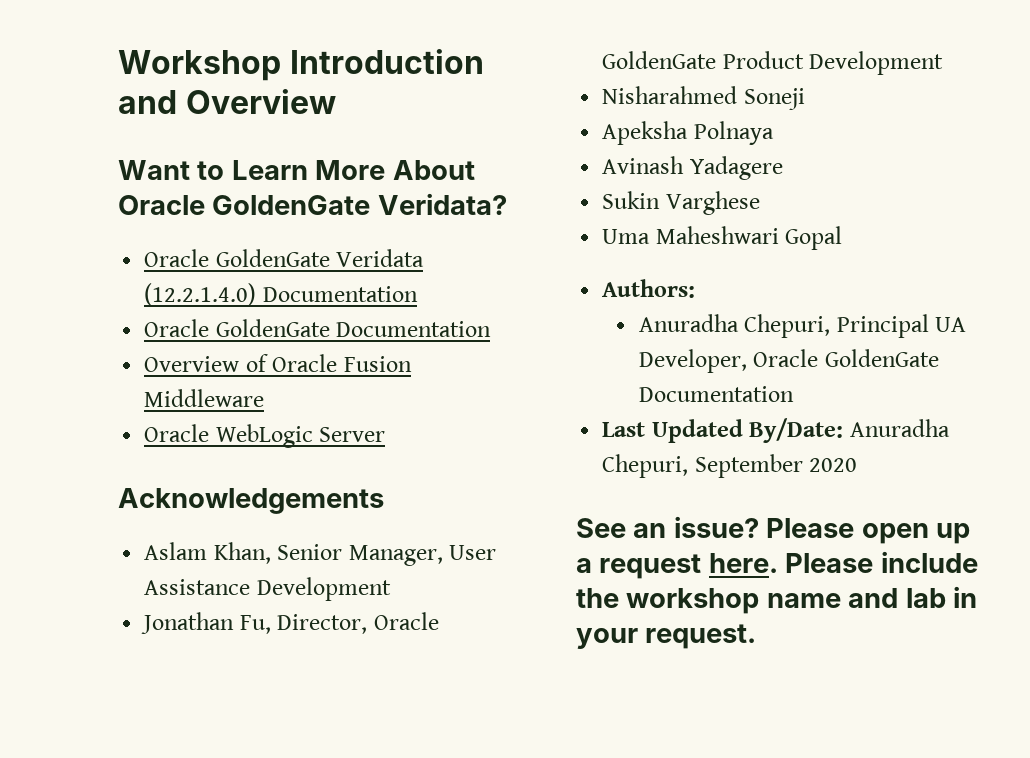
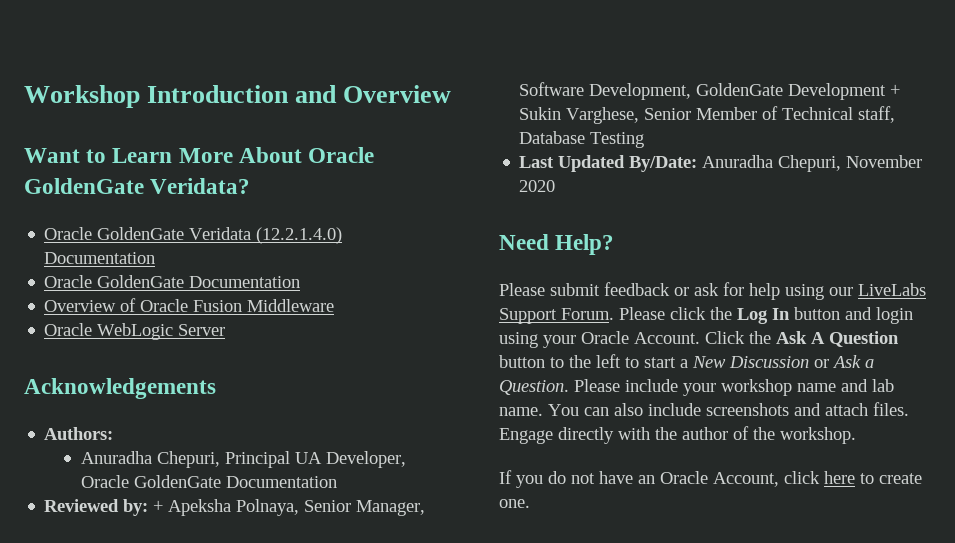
- Aslam Khan, Senior Manager, User Assistance Development
- Jonathan Fu, Director, Oracle GoldenGate Product Development
- Nisharahmed Soneji
- Apeksha Polnaya
- Avinash Yadagere
- Sukin Varghese
- Uma Maheshwari Gopal
+ Reviewed by: + Apeksha Polnaya, Senior Manager, Software Development, GoldenGate Development + Sukin Varghese, Senior Member of Technical staff, Database Testing
- Last Updated By/Date: Anuradha Chepuri, September 2020
+ Last Updated By/Date: Anuradha Chepuri, November 2020
- See an issue? Please open up a request here.
+ Need Help?
+ Please submit feedback or ask for help using our LiveLabs Support Forum. Please click the Log In button and login using your Oracle Account. Click the Ask A Question button to the left to start a New Discussion or Ask a Question.
- Please include the workshop name and lab in your request.
+ Please include your workshop name and lab name. You can also include screenshots and attach files. Engage directly with the author of the workshop.
+ If you do not have an Oracle Account, click here to create one.

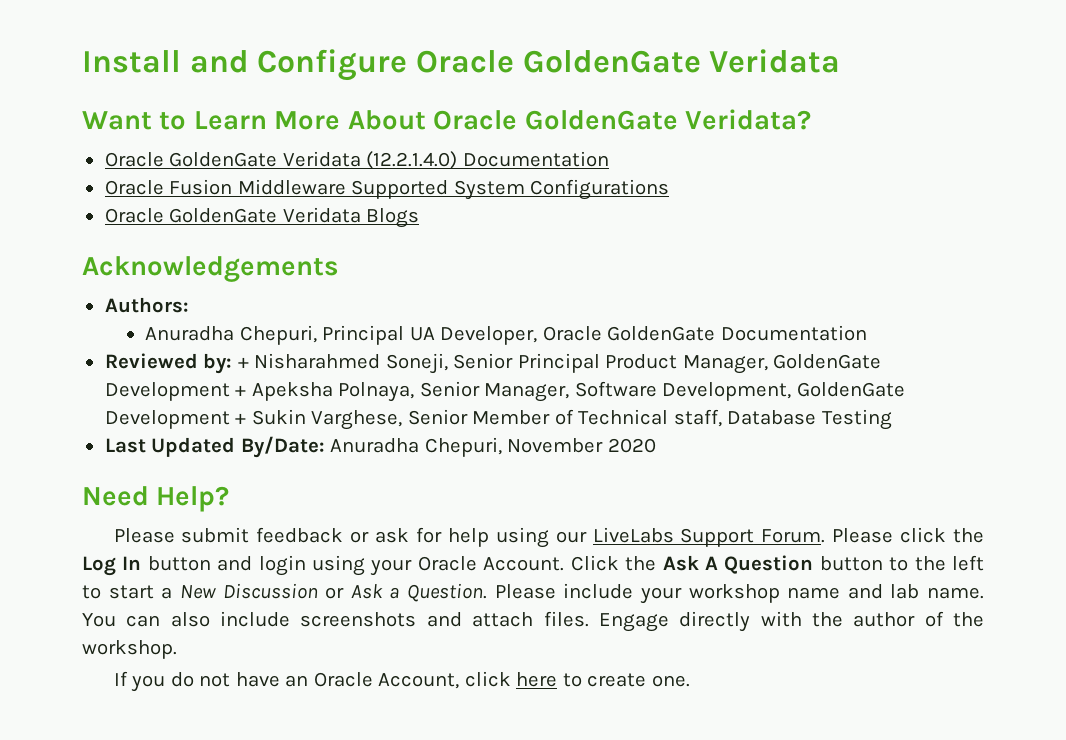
- Workshop Introduction and Overview
+ Install and Configure Oracle GoldenGate Veridata
  Oracle GoldenGate Veridata (12.2.1.4.0) Documentation
- Oracle GoldenGate Documentation
- Overview of Oracle Fusion Middleware
- Oracle WebLogic Server
+ Oracle Fusion Middleware Supported System Configurations
+ Oracle GoldenGate Veridata Blogs
- Reviewed by: + Apeksha Polnaya, Senior Manager, Software Development, GoldenGate Development + Sukin Varghese, Senior Member of Technical staff, Database Testing
+ Reviewed by: + Nisharahmed Soneji, Senior Principal Product Manager, GoldenGate Development + Apeksha Polnaya, Senior Manager, Software Development, GoldenGate Development + Sukin Varghese, Senior Member of Technical staff, Database Testing

